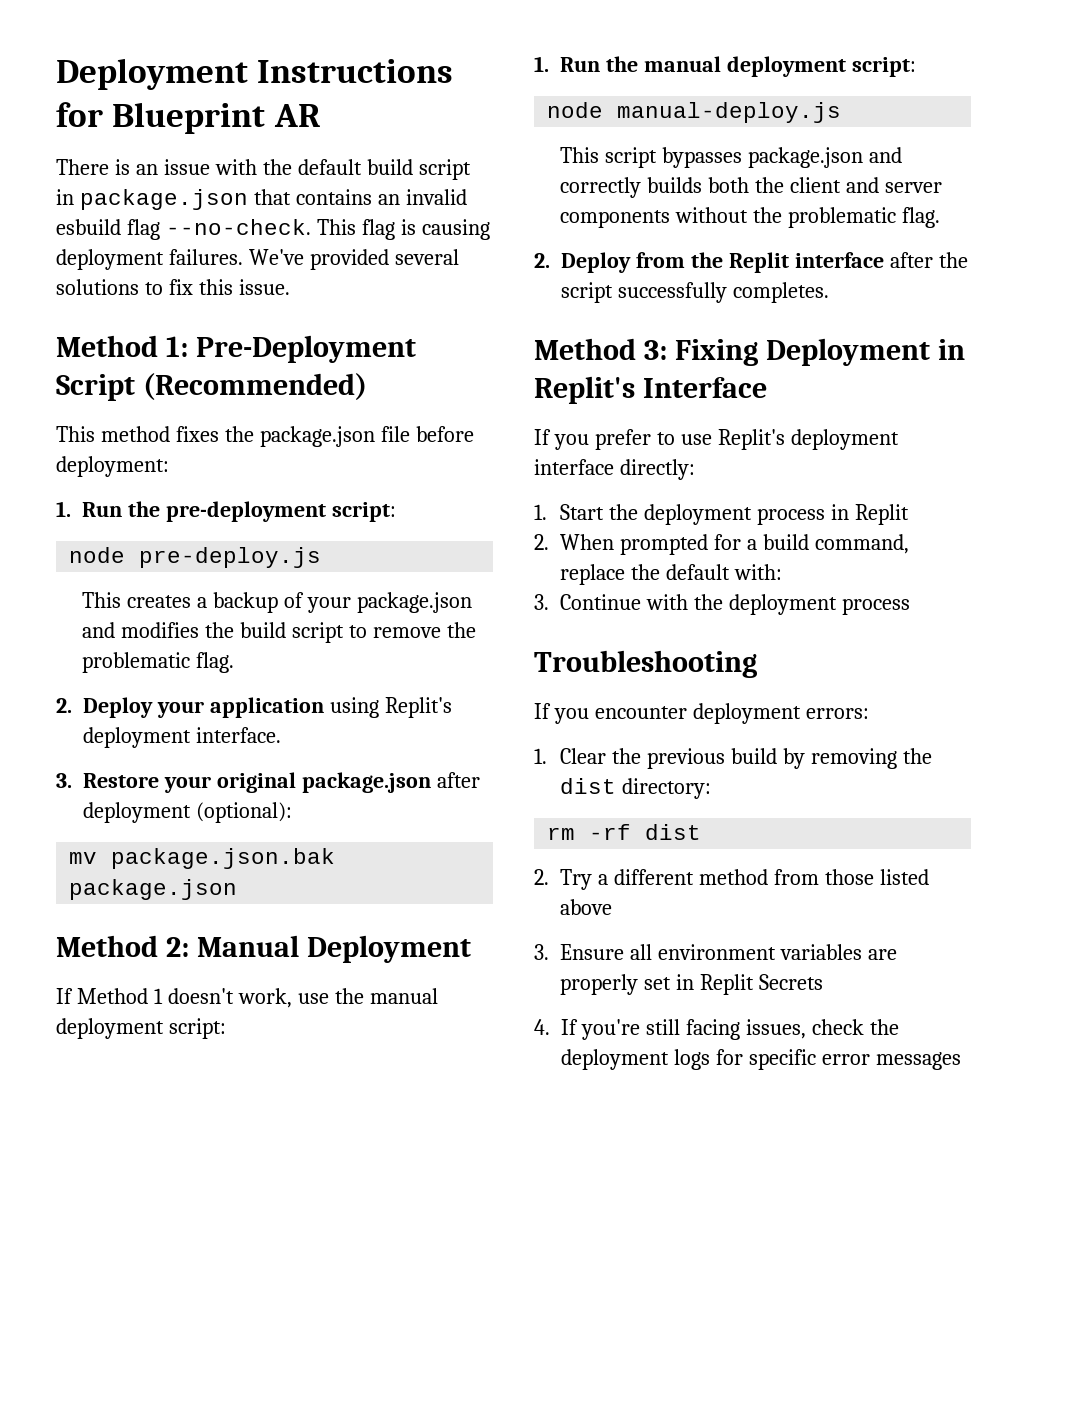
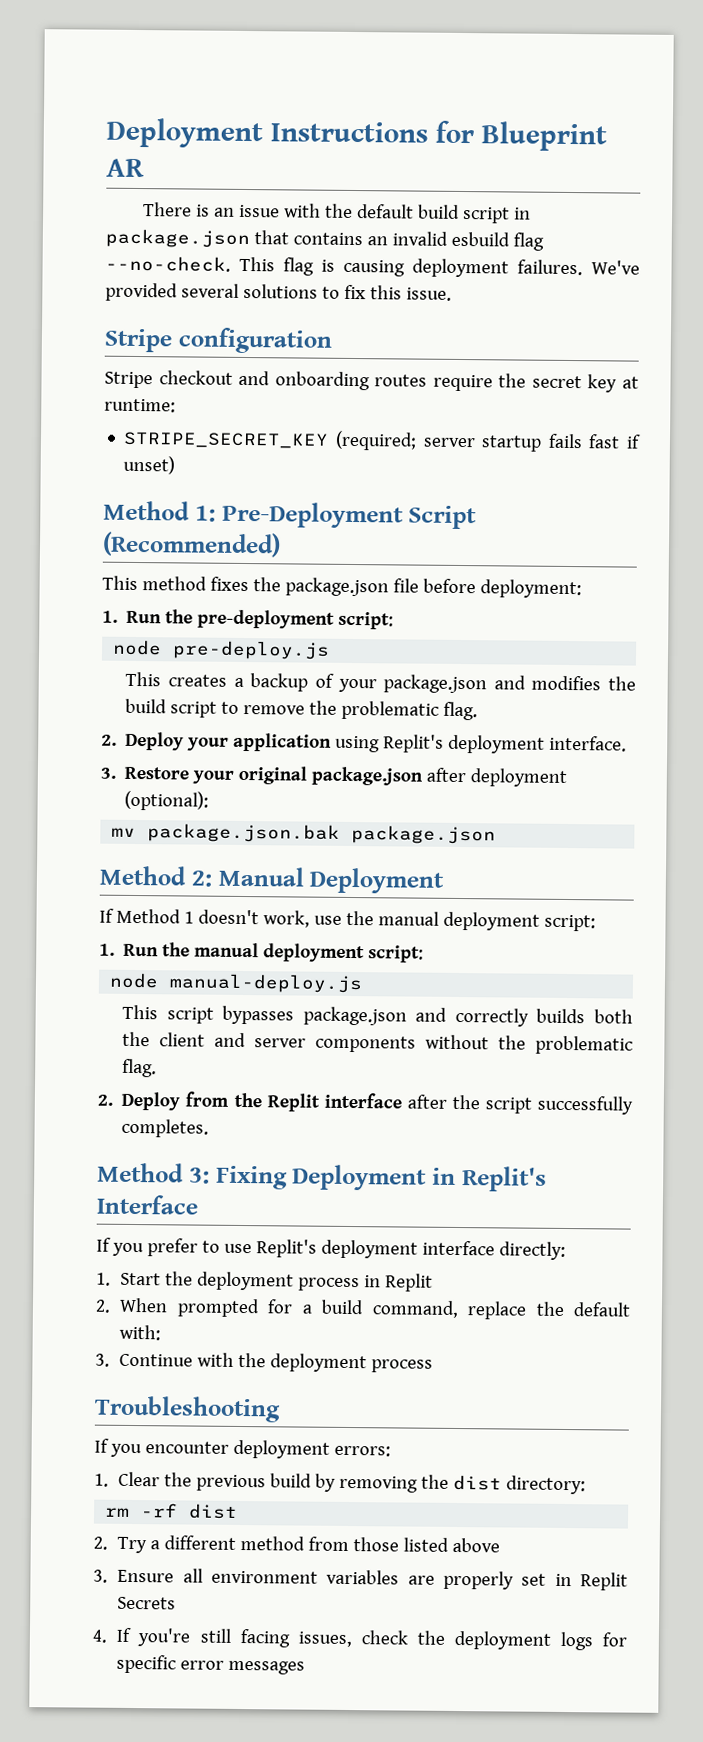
+ Stripe configuration
+ Stripe checkout and onboarding routes require the secret key at runtime:
+ STRIPE_SECRET_KEY (required; server startup fails fast if unset)

